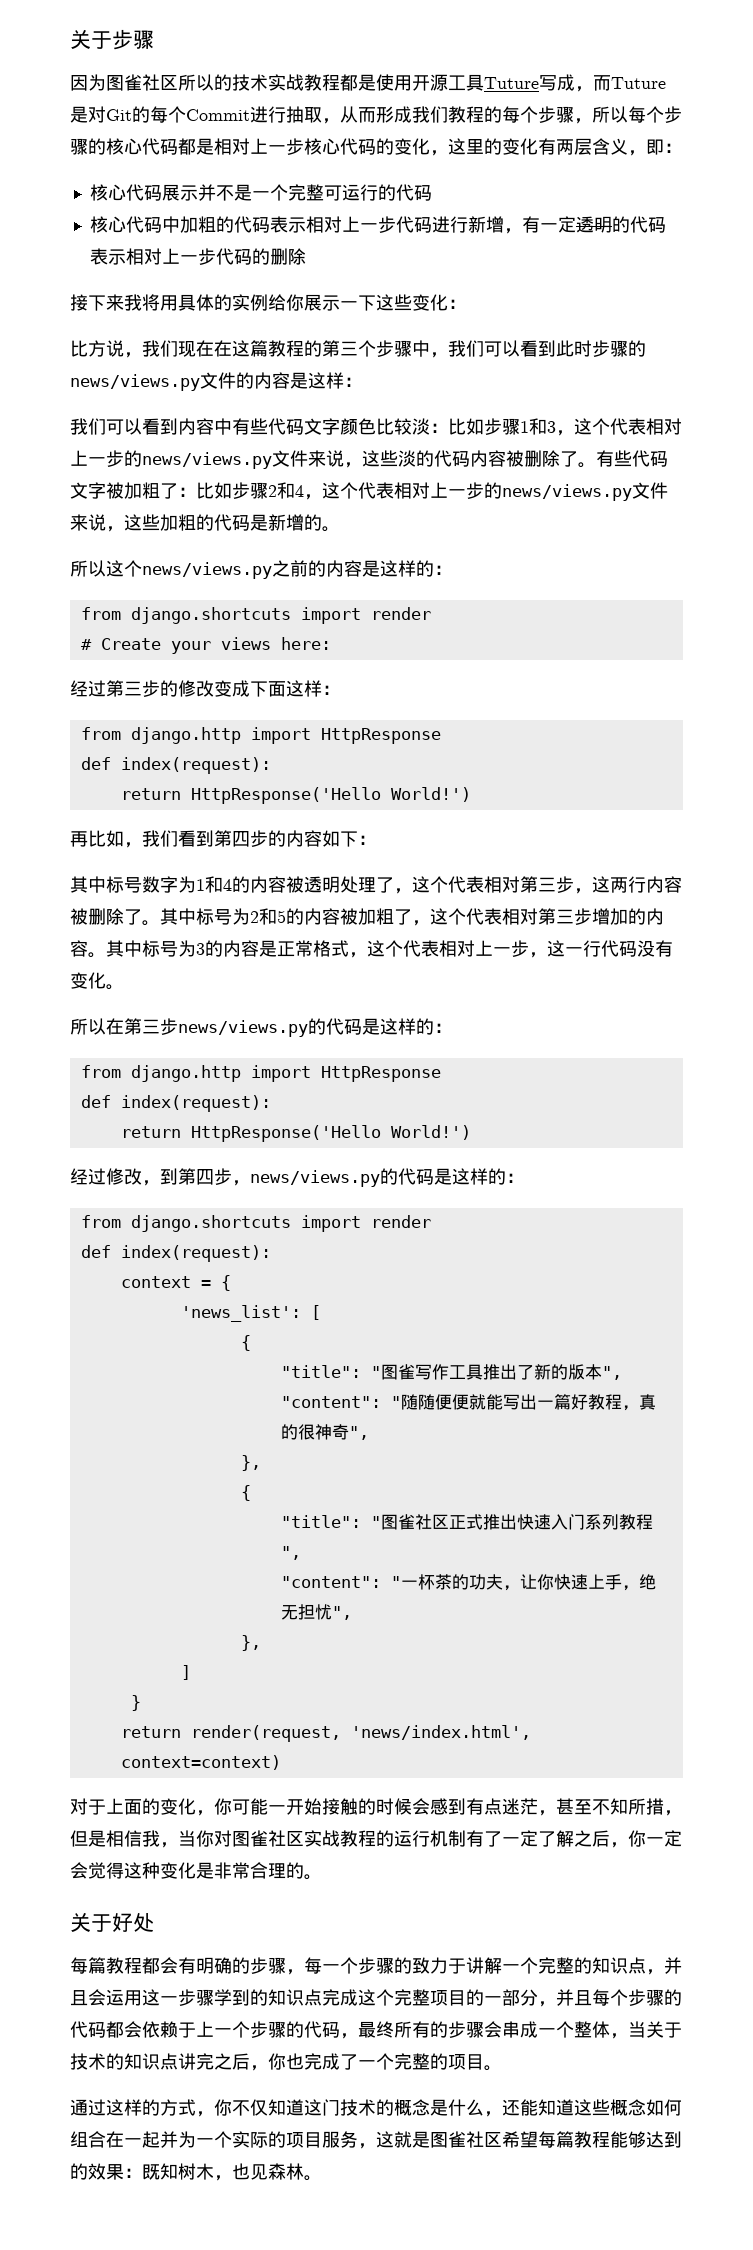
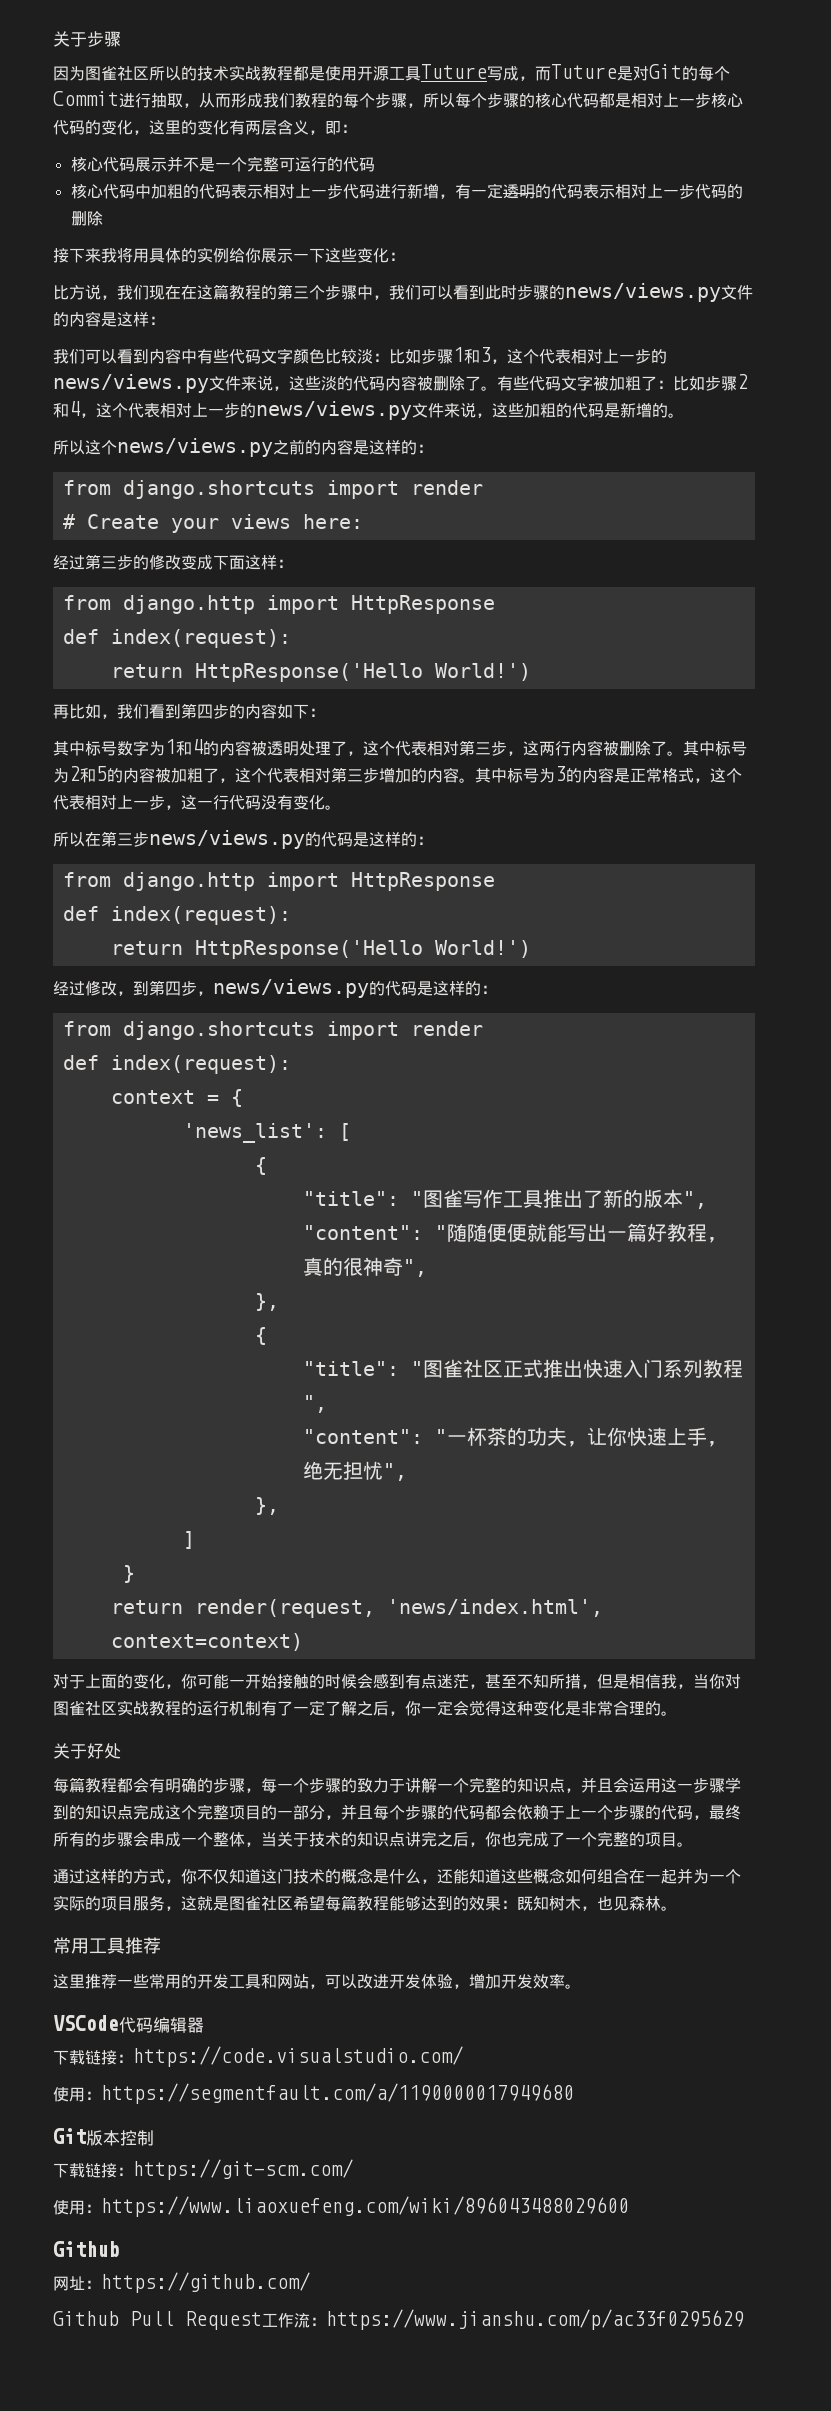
+ 常用工具推荐
+ 这里推荐一些常用的开发工具和网站，可以改进开发体验，增加开发效率。
+ VSCode代码编辑器
+ 下载链接：https://code.visualstudio.com/
+ 使用：https://segmentfault.com/a/1190000017949680
+ Git版本控制
+ 下载链接：https://git-scm.com/
+ 使用：https://www.liaoxuefeng.com/wiki/896043488029600
+ Github
+ 网址：https://github.com/
+ Github Pull Request工作流：https://www.jianshu.com/p/ac33f0295629

